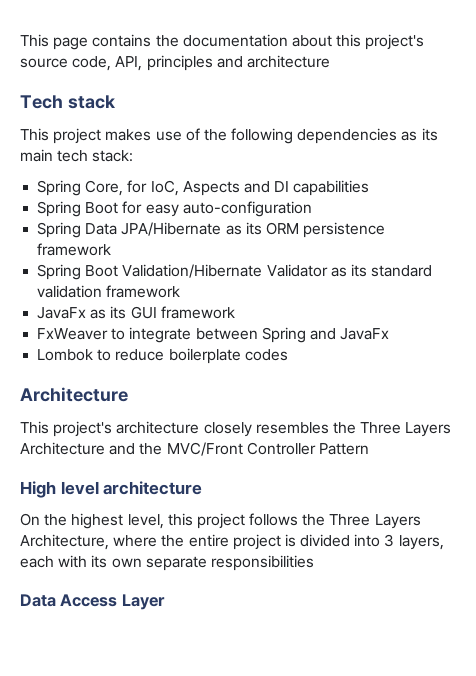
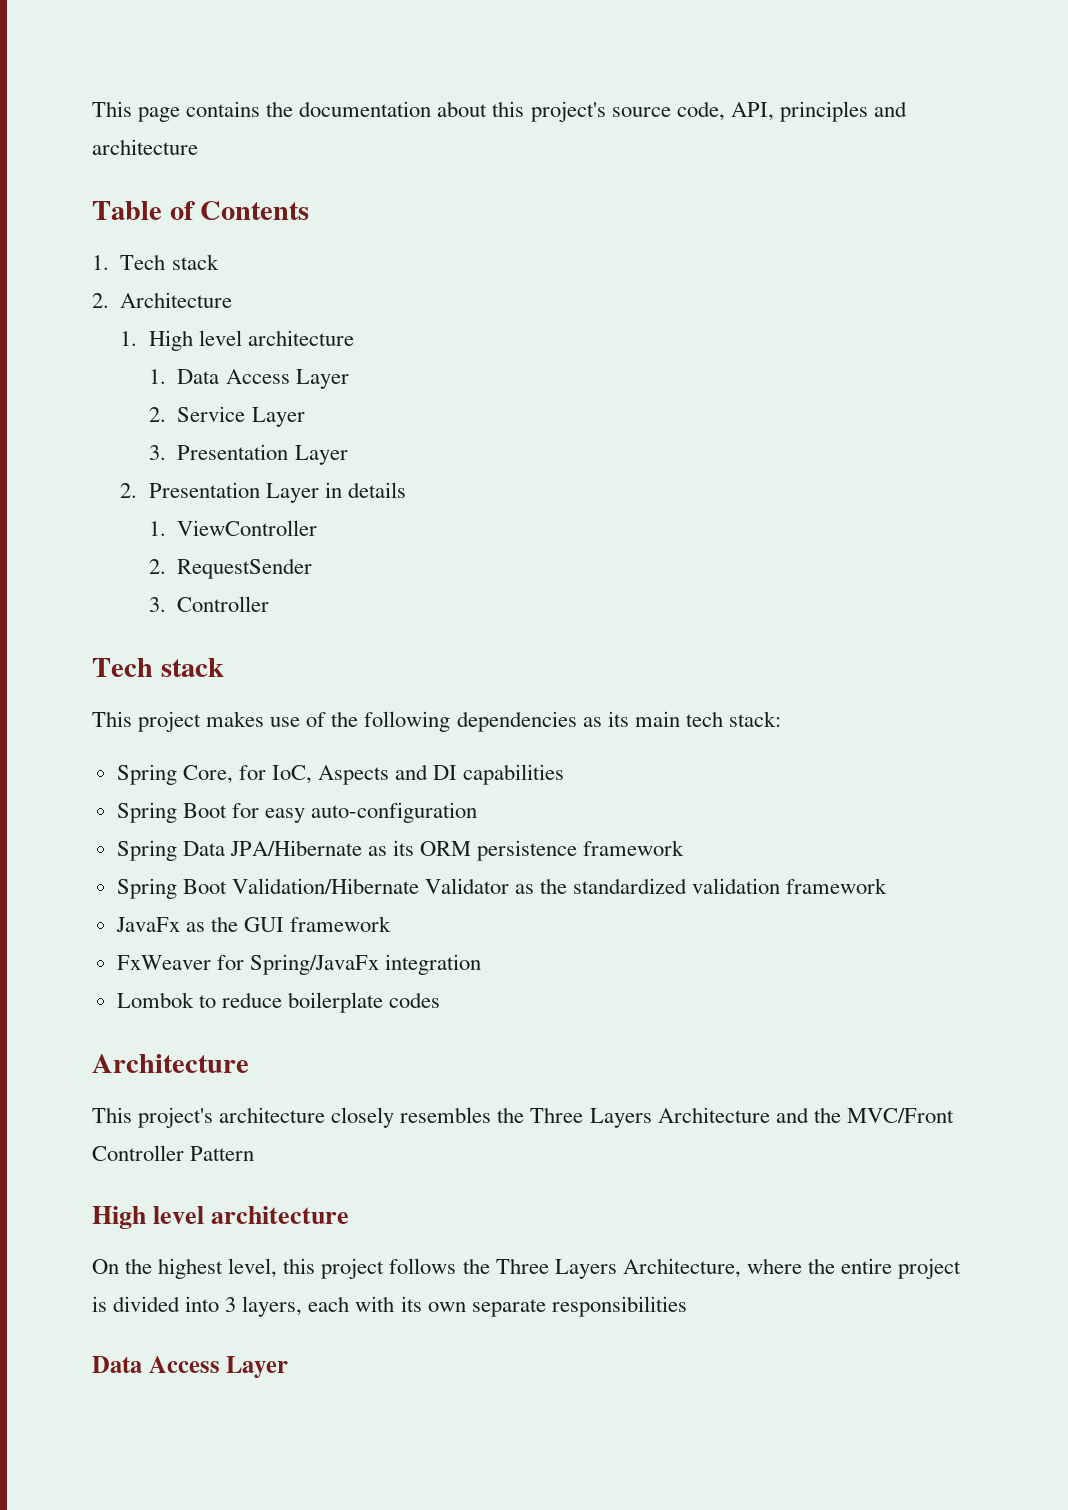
+ Table of Contents
+ 1. Tech stack
+ 2. Architecture
+ 1. High level architecture
+ 1. Data Access Layer
+ 2. Service Layer
+ 3. Presentation Layer
+ 2. Presentation Layer in details
+ 1. ViewController
+ 2. RequestSender
+ 3. Controller
- Spring Boot Validation/Hibernate Validator as its standard validation framework
+ Spring Boot Validation/Hibernate Validator as the standardized validation framework
- JavaFx as its GUI framework
+ JavaFx as the GUI framework
- FxWeaver to integrate between Spring and JavaFx
+ FxWeaver for Spring/JavaFx integration

